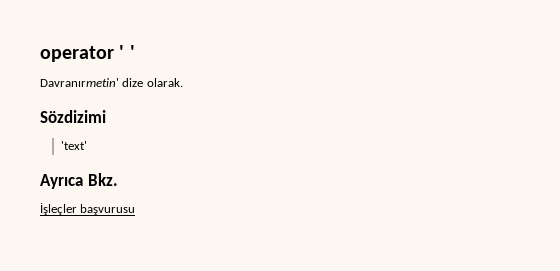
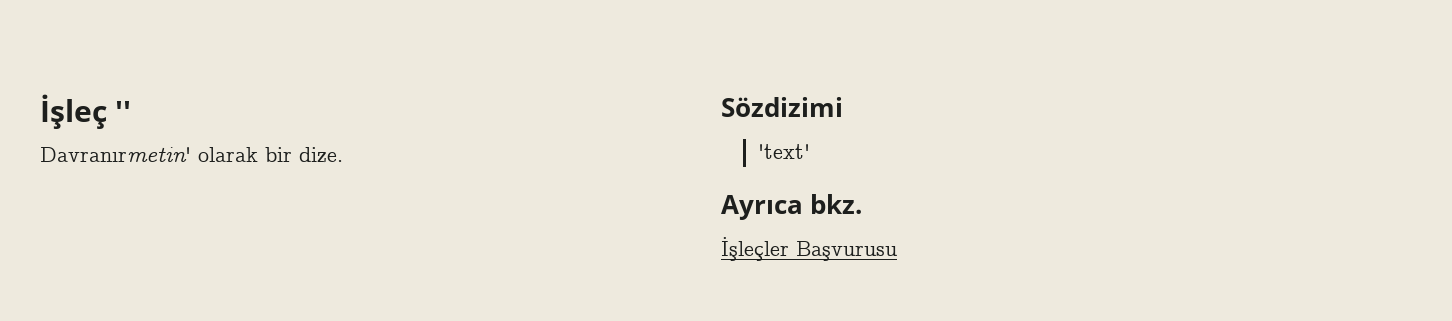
- operator ' '
- Davranırmetin' dize olarak.
+ İşleç ''
+ Davranırmetin' olarak bir dize.
- Ayrıca Bkz.
+ Ayrıca bkz.
- İşleçler başvurusu
+ İşleçler Başvurusu

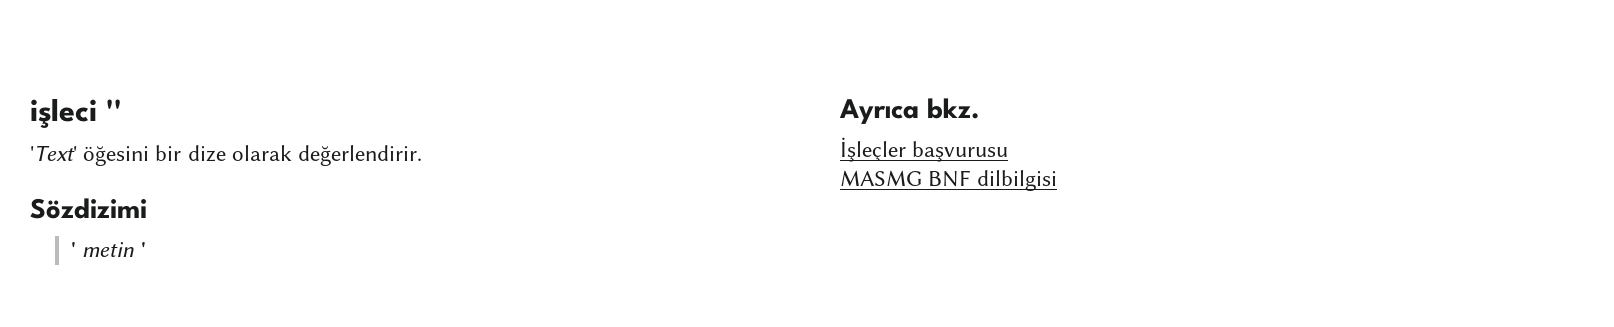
- İşleç ''
+ işleci ''
- Davranırmetin' olarak bir dize.
+ 'Text' öğesini bir dize olarak değerlendirir.
  Sözdizimi
- 'text'
+ ' metin '
- İşleçler Başvurusu
+ İşleçler başvurusu
+ MASMG BNF dilbilgisi

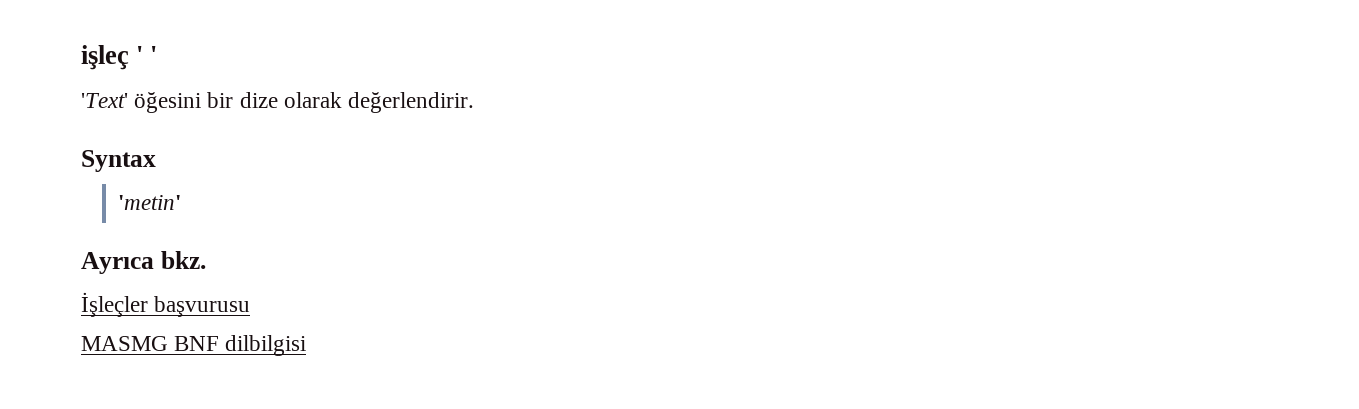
- işleci ''
+ işleç ' '
- Sözdizimi
- ' metin '
+ Syntax
+ 'metin'

